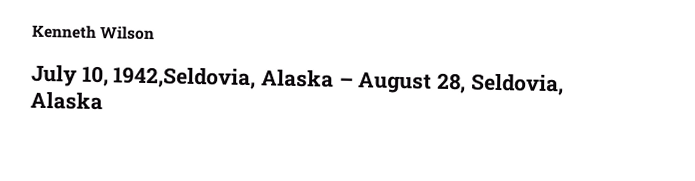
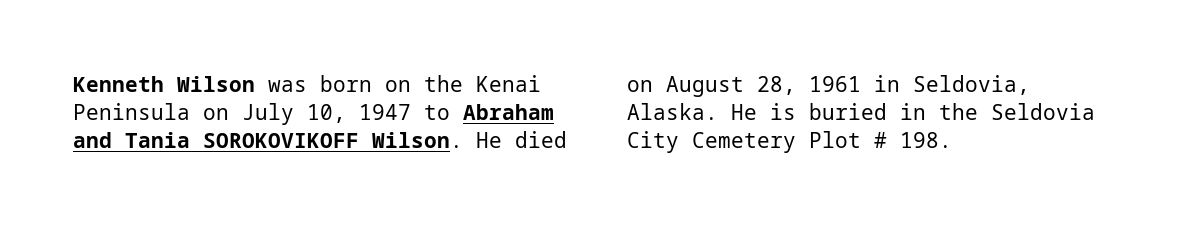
- Kenneth Wilson
- July 10, 1942,Seldovia, Alaska – August 28, Seldovia, Alaska
+ Kenneth Wilson was born on the Kenai Peninsula on July 10, 1947 to Abraham and Tania SOROKOVIKOFF Wilson. He died on August 28, 1961 in Seldovia, Alaska. He is buried in the Seldovia City Cemetery Plot # 198.

